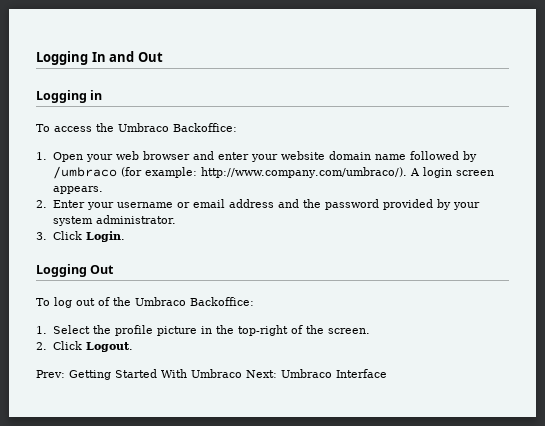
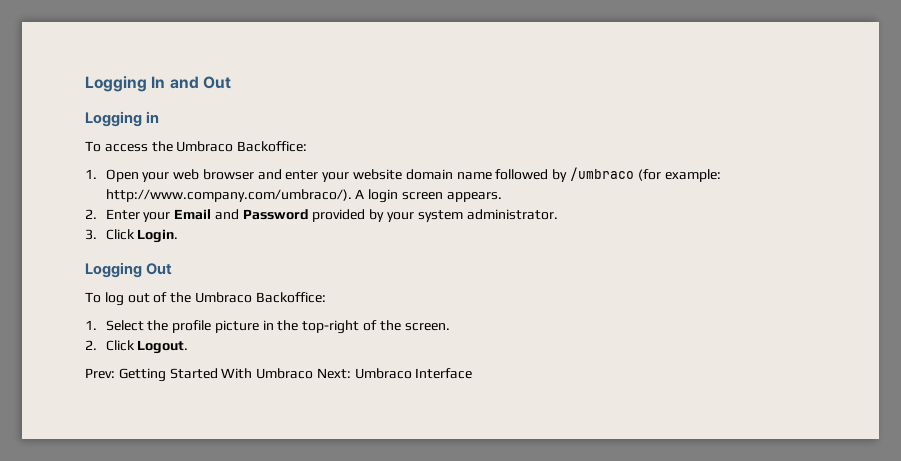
- 2. Enter your username or email address and the password provided by your system administrator.
+ 2. Enter your Email and Password provided by your system administrator.

